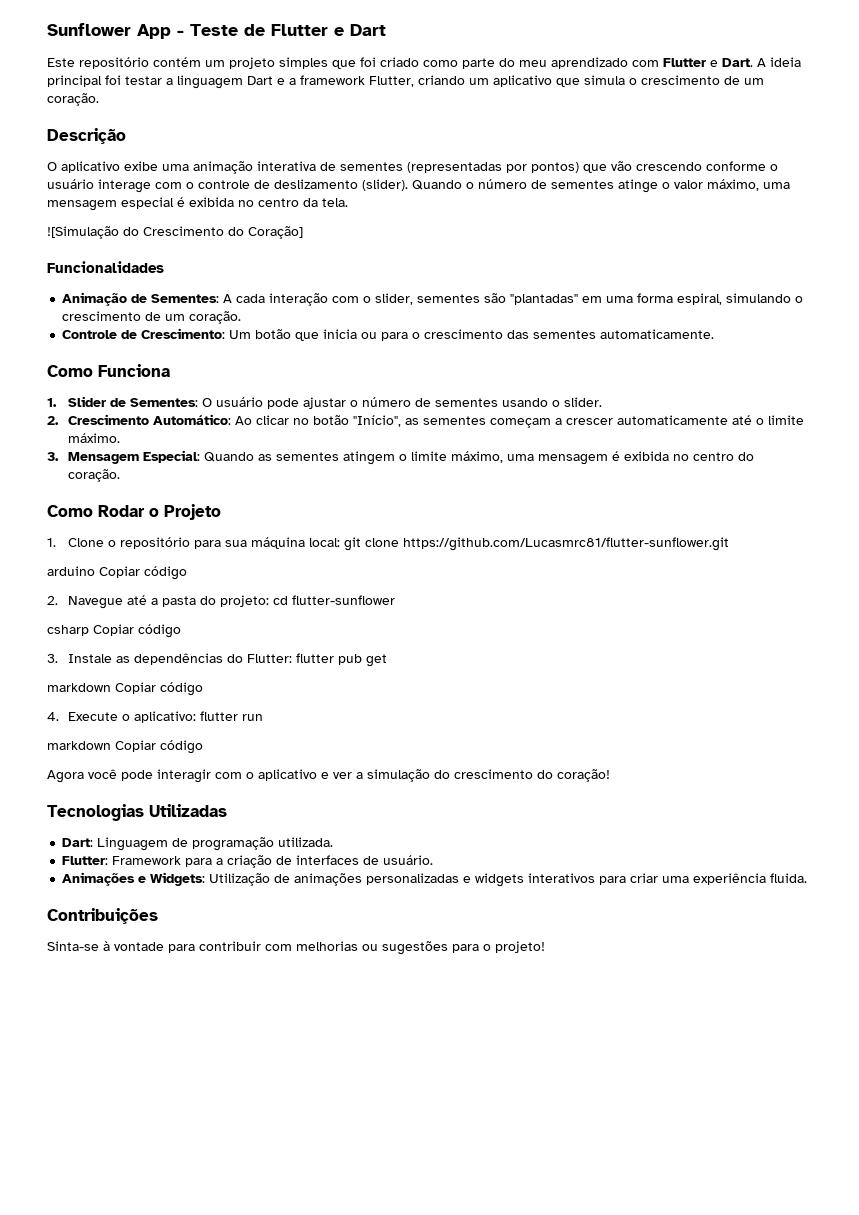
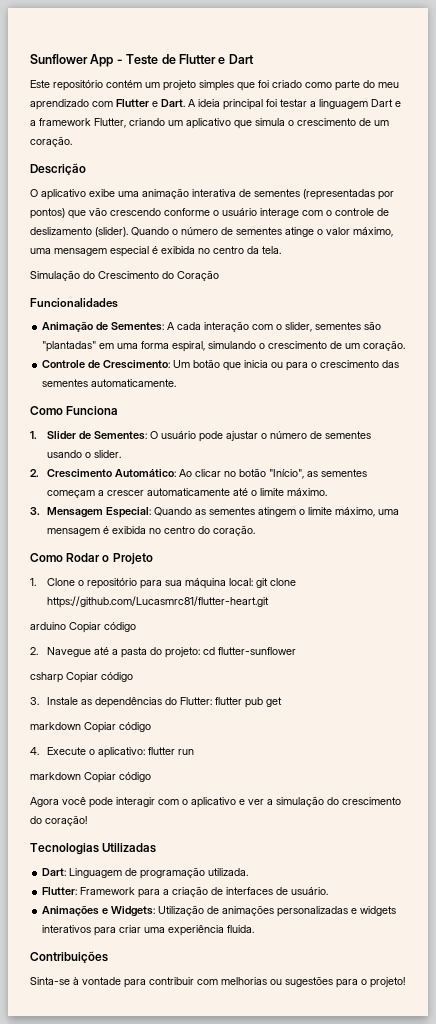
- ![Simulação do Crescimento do Coração]
+ Simulação do Crescimento do Coração
- 1. Clone o repositório para sua máquina local: git clone https://github.com/Lucasmrc81/flutter-sunflower.git
+ 1. Clone o repositório para sua máquina local: git clone https://github.com/Lucasmrc81/flutter-heart.git

